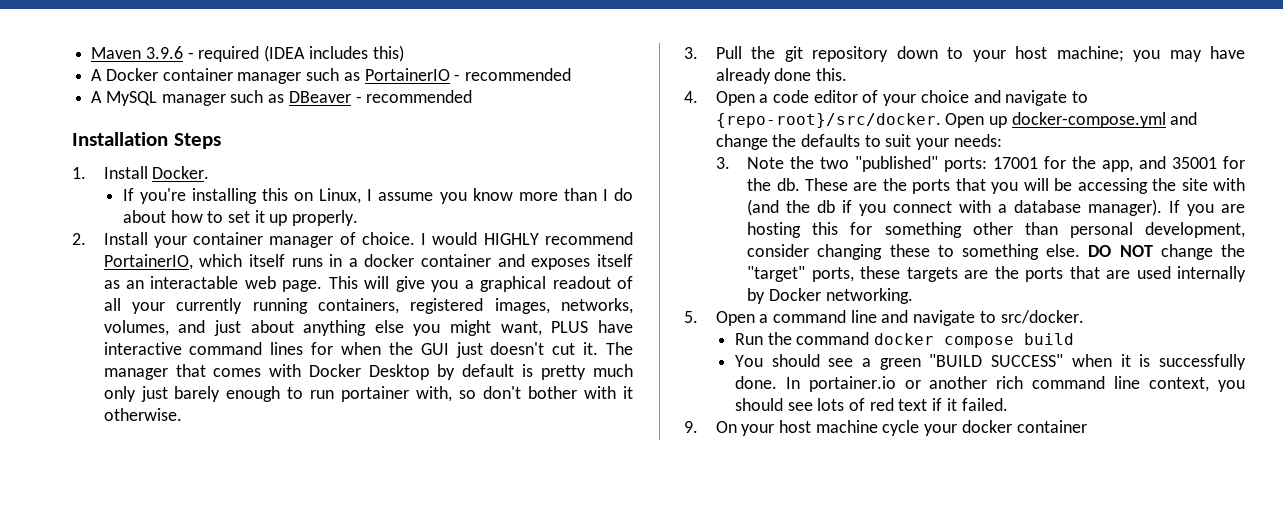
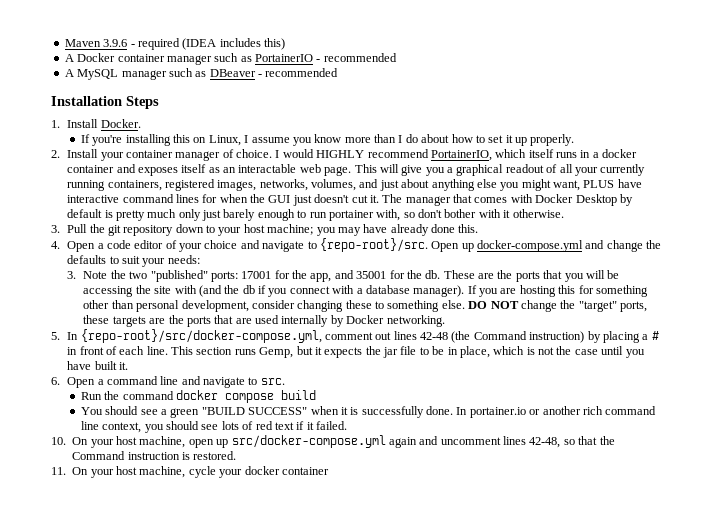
- 4. Open a code editor of your choice and navigate to {repo-root}/src/docker.
+ 4. Open a code editor of your choice and navigate to {repo-root}/src.
- 5. Open a command line and navigate to src/docker.
+ 5. In {repo-root}/src/docker-compose.yml, comment out lines 42-48 (the Command instruction) by placing a # in front of each line. This section runs Gemp, but it expects the jar file to be in place, which is not the case until you have built it.
+ 6. Open a command line and navigate to src.
- 9. On your host machine cycle your docker container
+ 10. On your host machine, open up src/docker-compose.yml again and uncomment lines 42-48, so that the Command instruction is restored.
+ 11. On your host machine, cycle your docker container

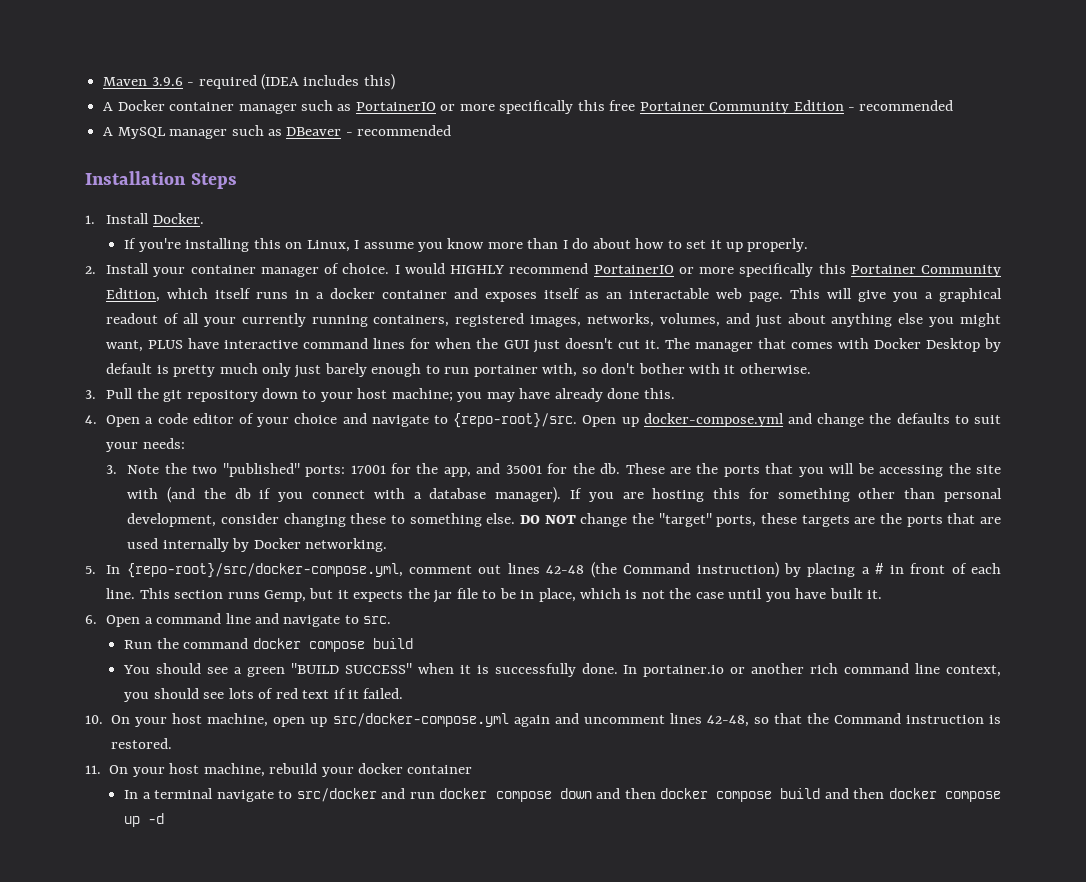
- A Docker container manager such as PortainerIO - recommended
+ A Docker container manager such as PortainerIO or more specifically this free Portainer Community Edition - recommended
- I would HIGHLY recommend PortainerIO, which itself runs in a docker container and exposes itself as an interactable web page.
+ I would HIGHLY recommend PortainerIO or more specifically this Portainer Community Edition, which itself runs in a docker container and exposes itself as an interactable web page.
- 11. On your host machine, cycle your docker container
+ 11. On your host machine, rebuild your docker container
+ In a terminal navigate to src/docker and run docker compose down and then docker compose build and then docker compose up -d

